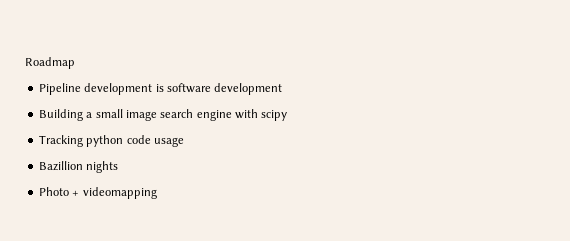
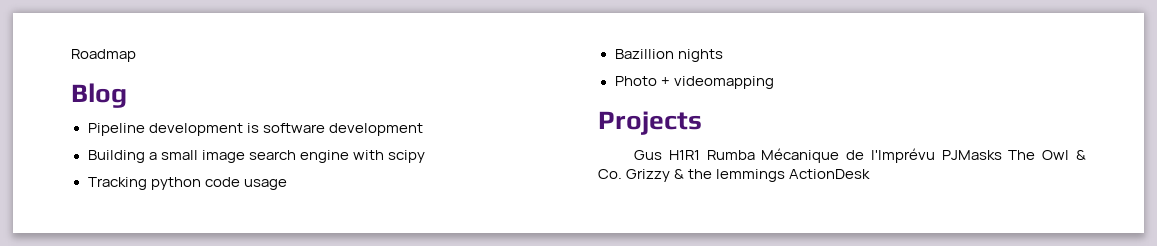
+ Blog
+ Projects
+ Gus H1R1 Rumba Mécanique de l'Imprévu PJMasks The Owl & Co. Grizzy & the lemmings ActionDesk

